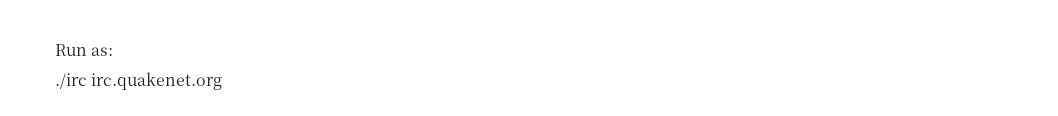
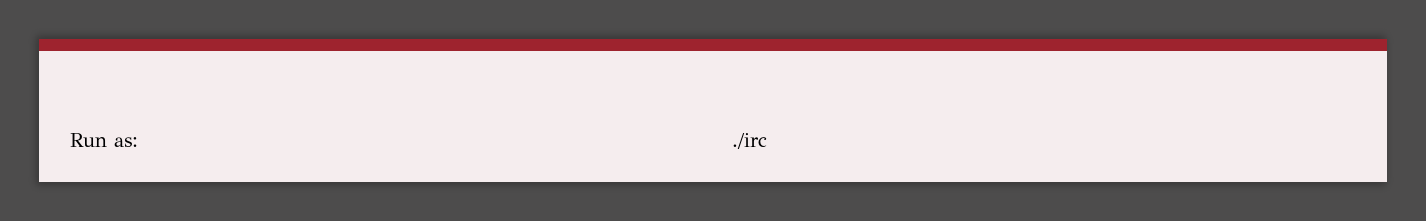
- ./irc irc.quakenet.org
+ ./irc

